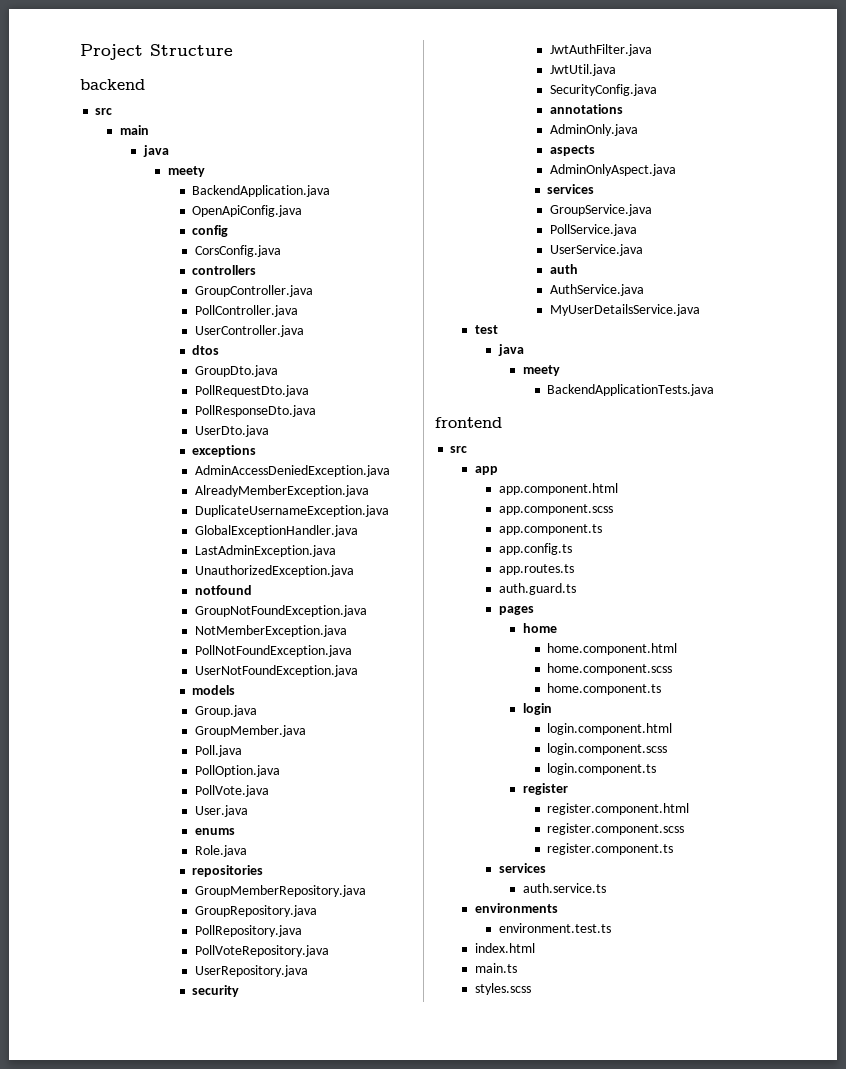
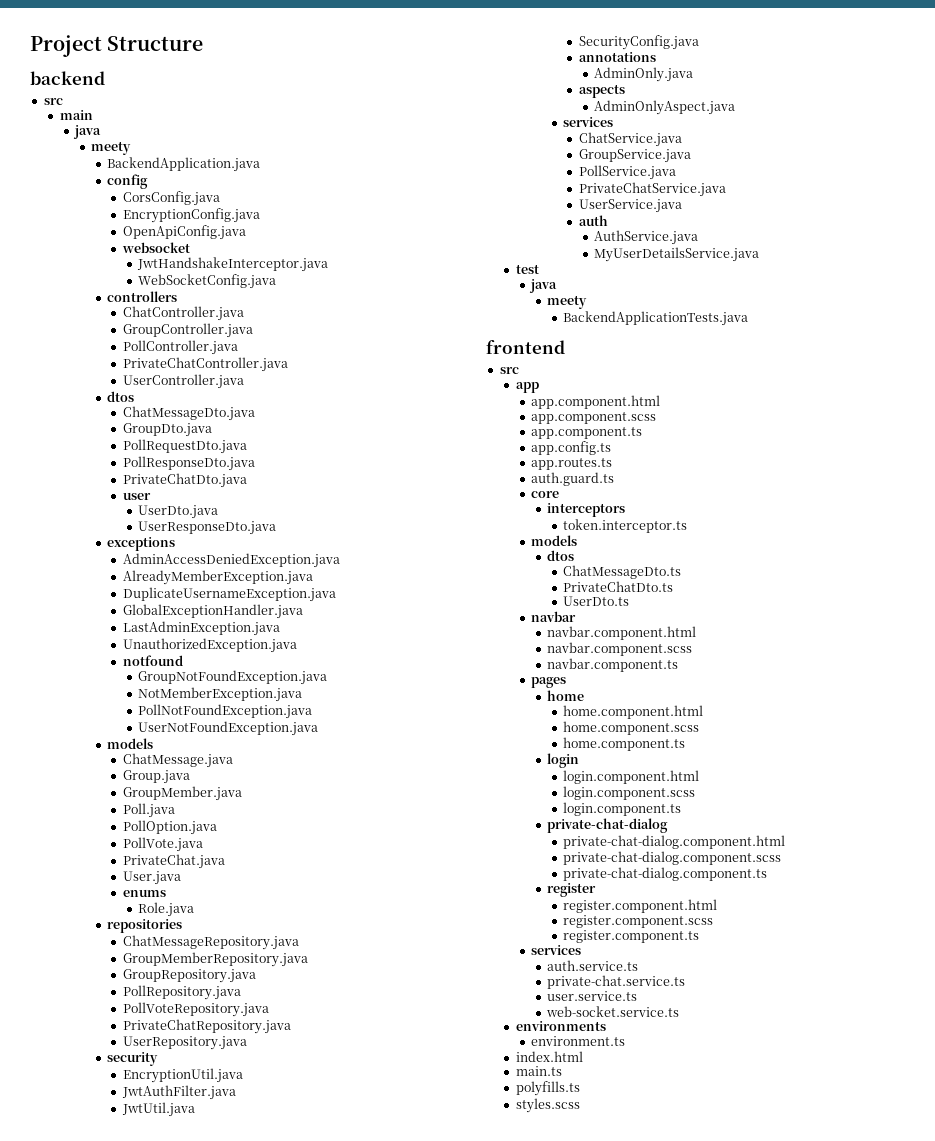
- OpenApiConfig.java
+ EncryptionConfig.java
+ OpenApiConfig.java
+ websocket
+ JwtHandshakeInterceptor.java
+ WebSocketConfig.java
+ ChatController.java
+ PrivateChatController.java
+ ChatMessageDto.java
+ PrivateChatDto.java
+ user
+ UserResponseDto.java
+ ChatMessage.java
+ PrivateChat.java
+ ChatMessageRepository.java
+ PrivateChatRepository.java
+ EncryptionUtil.java
+ ChatService.java
+ PrivateChatService.java
+ core
+ interceptors
+ token.interceptor.ts
+ models
+ dtos
+ ChatMessageDto.ts
+ PrivateChatDto.ts
+ UserDto.ts
+ navbar
+ navbar.component.html
+ navbar.component.scss
+ navbar.component.ts
+ private-chat-dialog
+ private-chat-dialog.component.html
+ private-chat-dialog.component.scss
+ private-chat-dialog.component.ts
+ private-chat.service.ts
+ user.service.ts
+ web-socket.service.ts
- environment.test.ts
+ environment.ts
+ polyfills.ts

